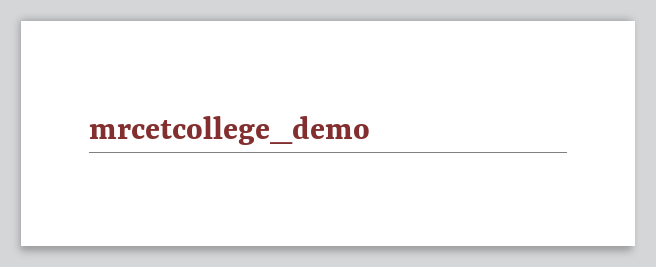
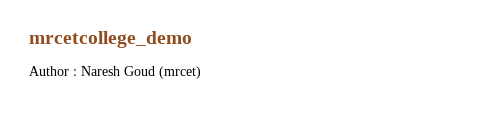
+ Author : Naresh Goud (mrcet)

